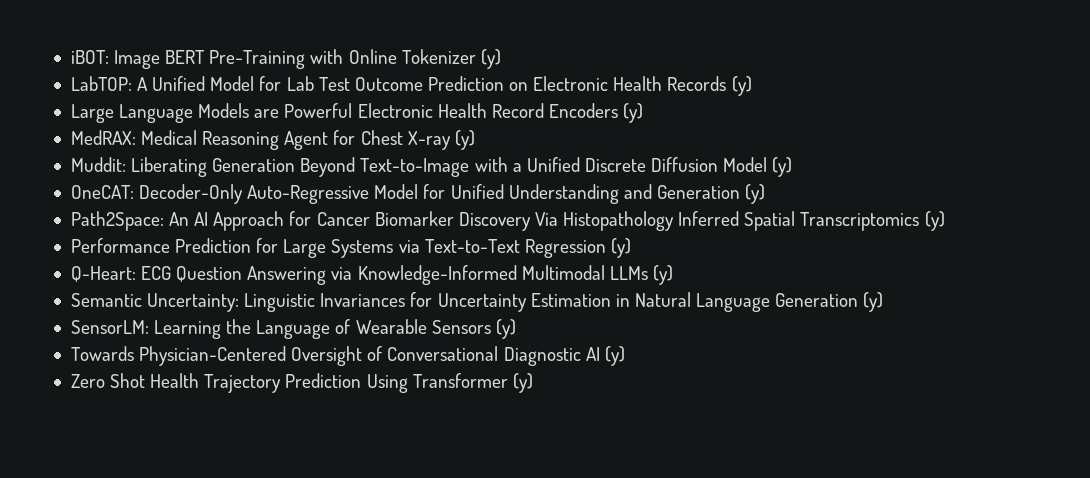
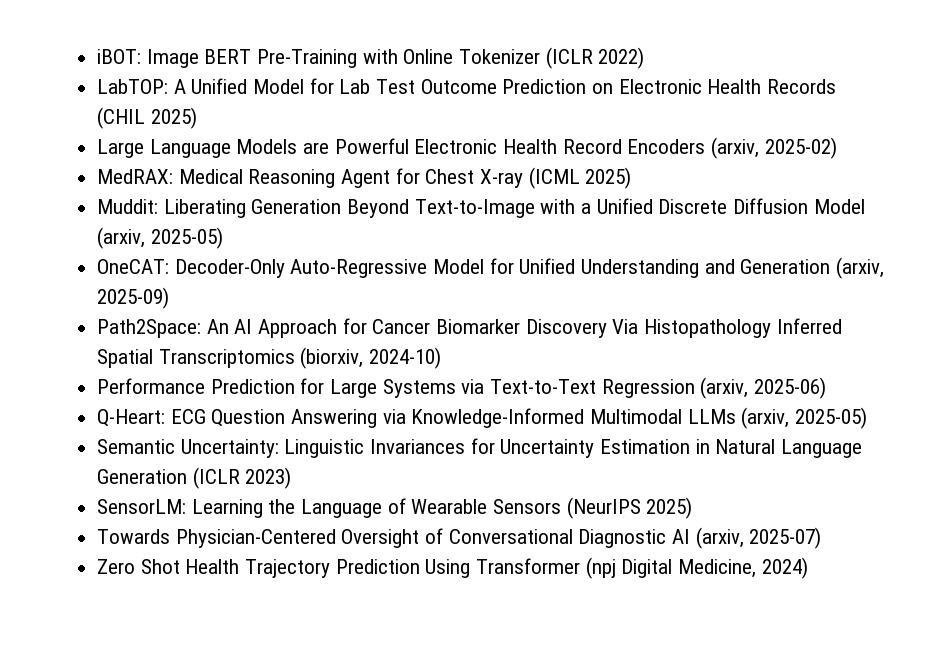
- iBOT: Image BERT Pre-Training with Online Tokenizer (y)
+ iBOT: Image BERT Pre-Training with Online Tokenizer (ICLR 2022)
- LabTOP: A Unified Model for Lab Test Outcome Prediction on Electronic Health Records (y)
+ LabTOP: A Unified Model for Lab Test Outcome Prediction on Electronic Health Records (CHIL 2025)
- Large Language Models are Powerful Electronic Health Record Encoders (y)
+ Large Language Models are Powerful Electronic Health Record Encoders (arxiv, 2025-02)
- MedRAX: Medical Reasoning Agent for Chest X-ray (y)
+ MedRAX: Medical Reasoning Agent for Chest X-ray (ICML 2025)
- Muddit: Liberating Generation Beyond Text-to-Image with a Unified Discrete Diffusion Model (y)
+ Muddit: Liberating Generation Beyond Text-to-Image with a Unified Discrete Diffusion Model (arxiv, 2025-05)
- OneCAT: Decoder-Only Auto-Regressive Model for Unified Understanding and Generation (y)
+ OneCAT: Decoder-Only Auto-Regressive Model for Unified Understanding and Generation (arxiv, 2025-09)
- Path2Space: An AI Approach for Cancer Biomarker Discovery Via Histopathology Inferred Spatial Transcriptomics (y)
+ Path2Space: An AI Approach for Cancer Biomarker Discovery Via Histopathology Inferred Spatial Transcriptomics (biorxiv, 2024-10)
- Performance Prediction for Large Systems via Text-to-Text Regression (y)
+ Performance Prediction for Large Systems via Text-to-Text Regression (arxiv, 2025-06)
- Q-Heart: ECG Question Answering via Knowledge-Informed Multimodal LLMs (y)
+ Q-Heart: ECG Question Answering via Knowledge-Informed Multimodal LLMs (arxiv, 2025-05)
- Semantic Uncertainty: Linguistic Invariances for Uncertainty Estimation in Natural Language Generation (y)
+ Semantic Uncertainty: Linguistic Invariances for Uncertainty Estimation in Natural Language Generation (ICLR 2023)
- SensorLM: Learning the Language of Wearable Sensors (y)
+ SensorLM: Learning the Language of Wearable Sensors (NeurIPS 2025)
- Towards Physician-Centered Oversight of Conversational Diagnostic AI (y)
+ Towards Physician-Centered Oversight of Conversational Diagnostic AI (arxiv, 2025-07)
- Zero Shot Health Trajectory Prediction Using Transformer (y)
+ Zero Shot Health Trajectory Prediction Using Transformer (npj Digital Medicine, 2024)

